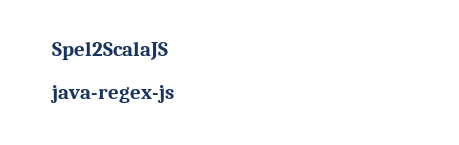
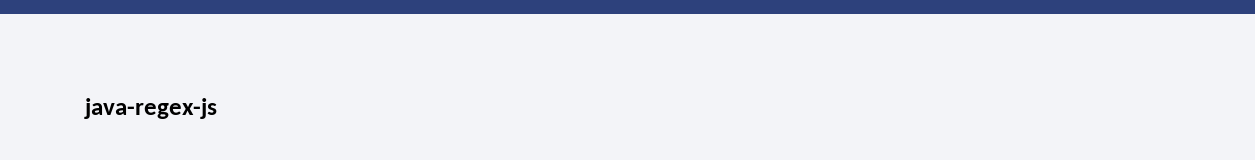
- Spel2ScalaJS

